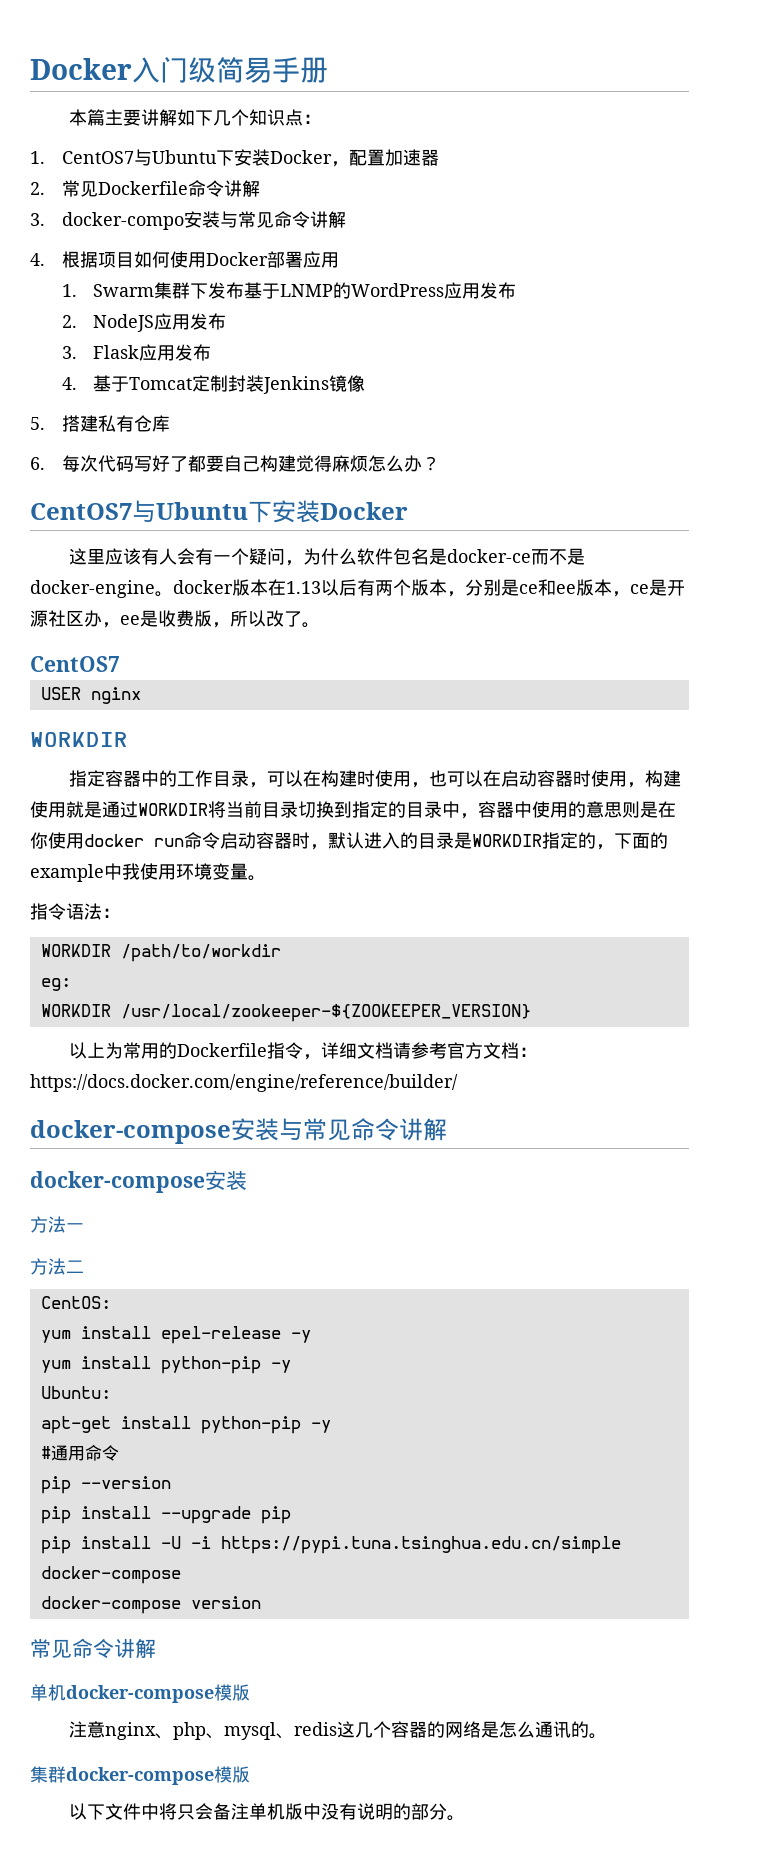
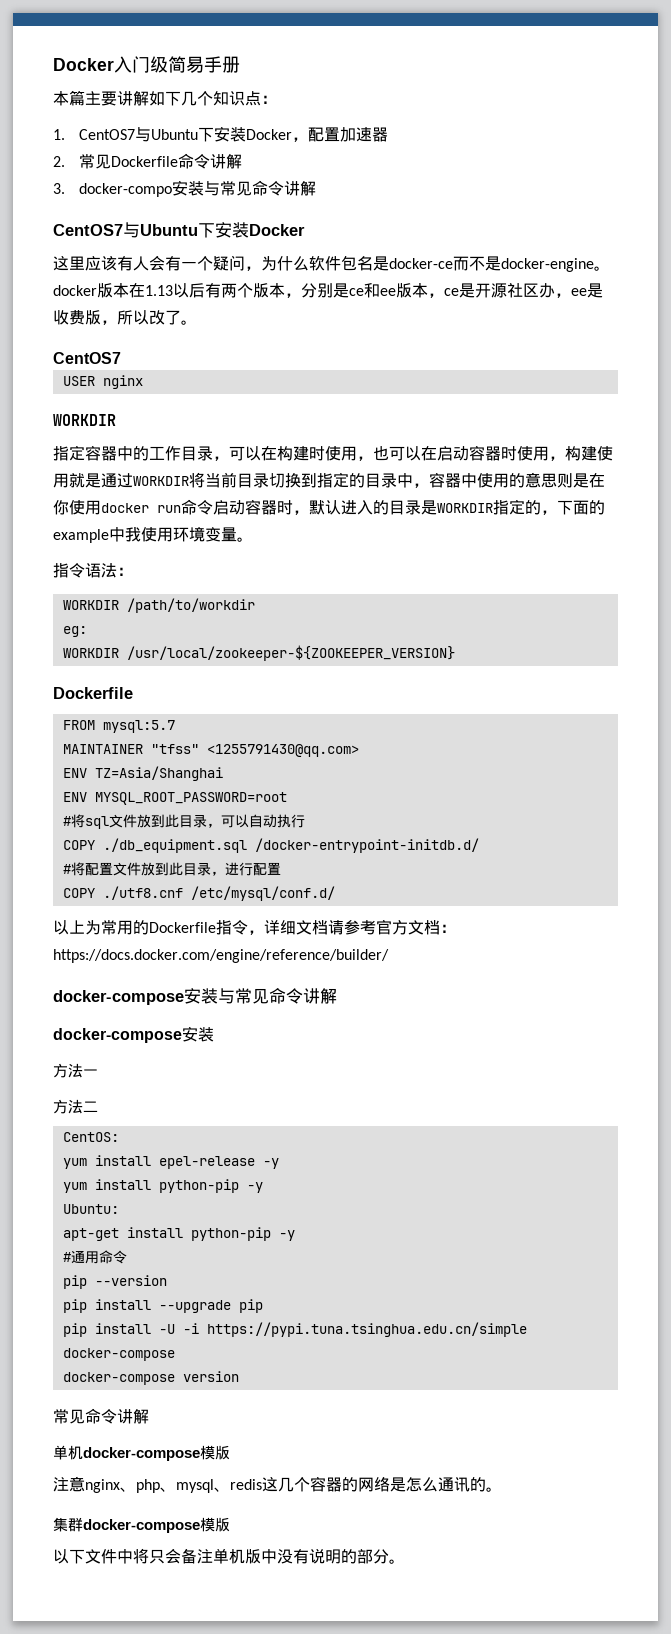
- 4.根据项目如何使用Docker部署应用
- 1. Swarm集群下发布基于LNMP的WordPress应用发布
- 2. NodeJS应用发布
- 3. Flask应用发布
- 4.基于Tomcat定制封装Jenkins镜像
- 5.搭建私有仓库
- 6.每次代码写好了都要自己构建觉得麻烦怎么办？
  WORKDIR /usr/local/zookeeper-${ZOOKEEPER_VERSION}
+ Dockerfile
+ FROM mysql:5.7
+ MAINTAINER "tfss" <1255791430@qq.com>
+ ENV TZ=Asia/Shanghai
+ ENV MYSQL_ROOT_PASSWORD=root
+ #将sql文件放到此目录，可以自动执行
+ COPY ./db_equipment.sql /docker-entrypoint-initdb.d/
+ #将配置文件放到此目录，进行配置
+ COPY ./utf8.cnf /etc/mysql/conf.d/

